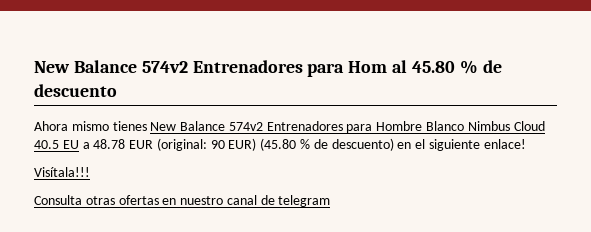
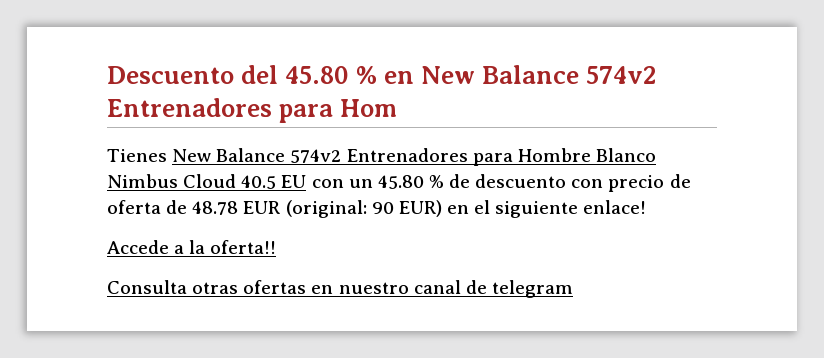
- New Balance 574v2 Entrenadores para Hom al 45.80 % de descuento
- Ahora mismo tienes New Balance 574v2 Entrenadores para Hombre Blanco Nimbus Cloud 40.5 EU a 48.78 EUR (original: 90 EUR) (45.80 % de descuento) en el siguiente enlace!
+ Descuento del 45.80 % en New Balance 574v2 Entrenadores para Hom
+ Tienes New Balance 574v2 Entrenadores para Hombre Blanco Nimbus Cloud 40.5 EU con un 45.80 % de descuento con precio de oferta de 48.78 EUR (original: 90 EUR) en el siguiente enlace!
- Visítala!!!
+ Accede a la oferta!!

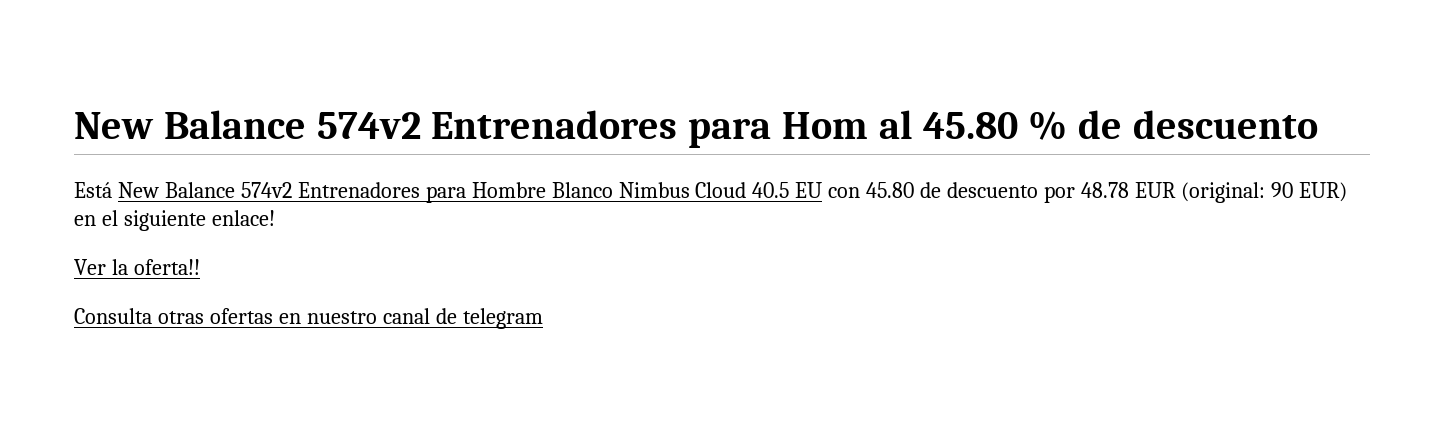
- Descuento del 45.80 % en New Balance 574v2 Entrenadores para Hom
- Tienes New Balance 574v2 Entrenadores para Hombre Blanco Nimbus Cloud 40.5 EU con un 45.80 % de descuento con precio de oferta de 48.78 EUR (original: 90 EUR) en el siguiente enlace!
+ New Balance 574v2 Entrenadores para Hom al 45.80 % de descuento
+ Está New Balance 574v2 Entrenadores para Hombre Blanco Nimbus Cloud 40.5 EU con 45.80 de descuento por 48.78 EUR (original: 90 EUR) en el siguiente enlace!
- Accede a la oferta!!
+ Ver la oferta!!

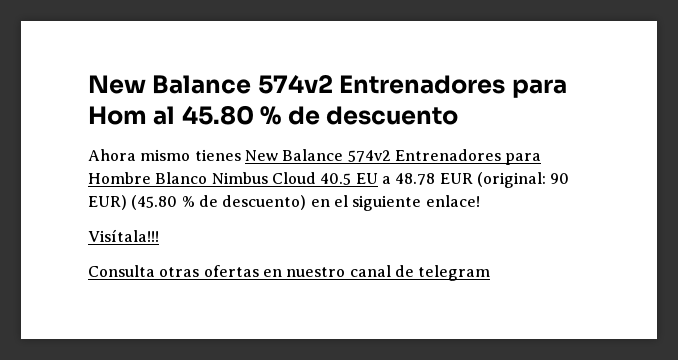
- Está New Balance 574v2 Entrenadores para Hombre Blanco Nimbus Cloud 40.5 EU con 45.80 de descuento por 48.78 EUR (original: 90 EUR) en el siguiente enlace!
+ Ahora mismo tienes New Balance 574v2 Entrenadores para Hombre Blanco Nimbus Cloud 40.5 EU a 48.78 EUR (original: 90 EUR) (45.80 % de descuento) en el siguiente enlace!
- Ver la oferta!!
+ Visítala!!!

